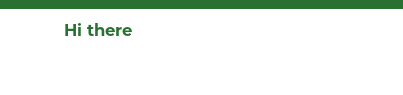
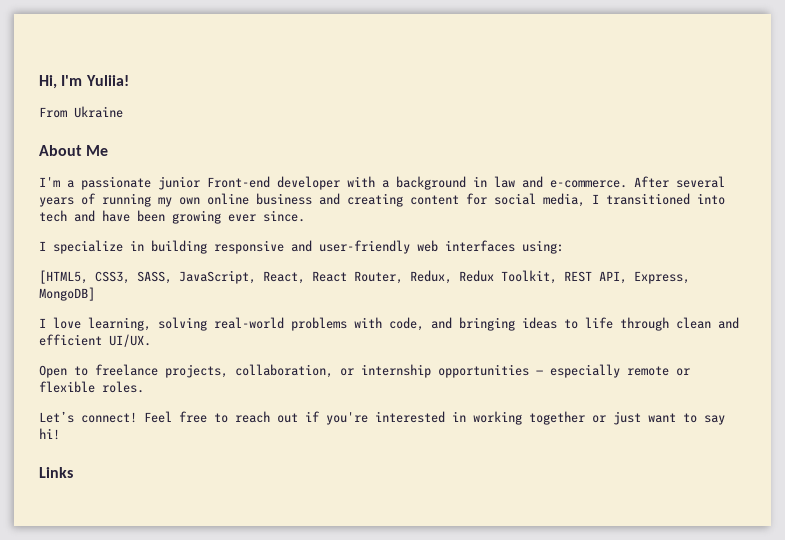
- Hi there
+ Hi, I'm Yuliia!
+ From Ukraine
+ About Me
+ I'm a passionate junior Front-end developer with a background in law and e-commerce. After several years of running my own online business and creating content for social media, I transitioned into tech and have been growing ever since.
+ I specialize in building responsive and user-friendly web interfaces using:
+ [HTML5, CSS3, SASS, JavaScript, React, React Router, Redux, Redux Toolkit, REST API, Express, MongoDB]
+ I love learning, solving real-world problems with code, and bringing ideas to life through clean and efficient UI/UX.
+ Open to freelance projects, collaboration, or internship opportunities — especially remote or flexible roles.
+ Let’s connect! Feel free to reach out if you're interested in working together or just want to say hi!
+ Links

